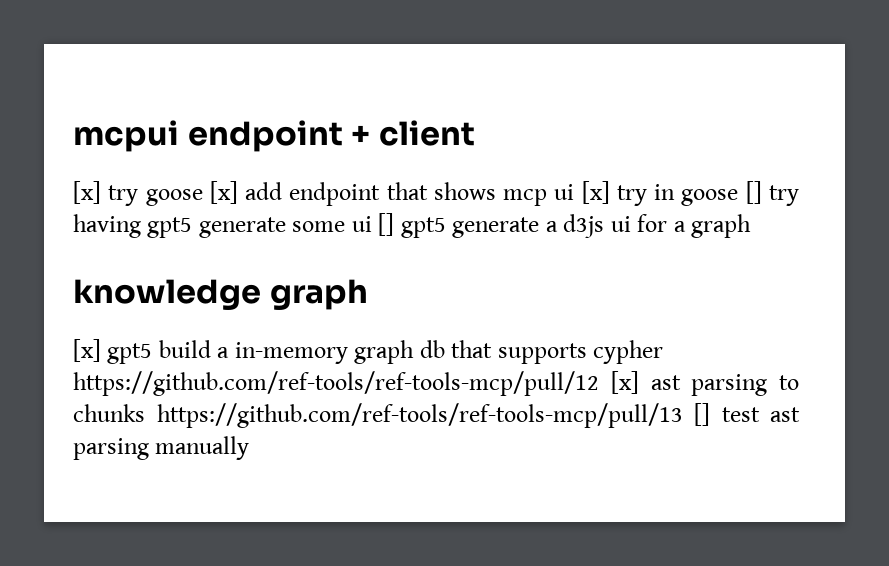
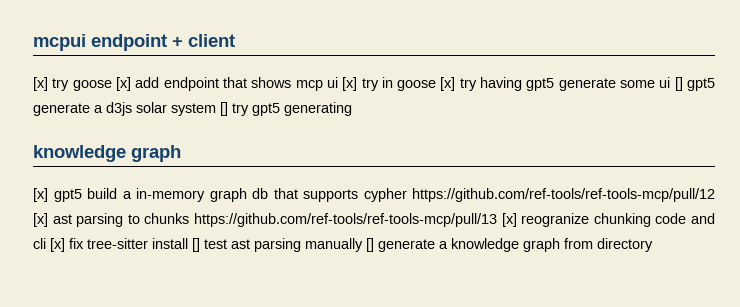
- [x] try goose [x] add endpoint that shows mcp ui [x] try in goose [] try having gpt5 generate some ui [] gpt5 generate a d3js ui for a graph
+ [x] try goose [x] add endpoint that shows mcp ui [x] try in goose [x] try having gpt5 generate some ui [] gpt5 generate a d3js solar system [] try gpt5 generating
- [x] gpt5 build a in-memory graph db that supports cypher https://github.com/ref-tools/ref-tools-mcp/pull/12 [x] ast parsing to chunks https://github.com/ref-tools/ref-tools-mcp/pull/13 [] test ast parsing manually
+ [x] gpt5 build a in-memory graph db that supports cypher https://github.com/ref-tools/ref-tools-mcp/pull/12 [x] ast parsing to chunks https://github.com/ref-tools/ref-tools-mcp/pull/13 [x] reogranize chunking code and cli [x] fix tree-sitter install [] test ast parsing manually [] generate a knowledge graph from directory

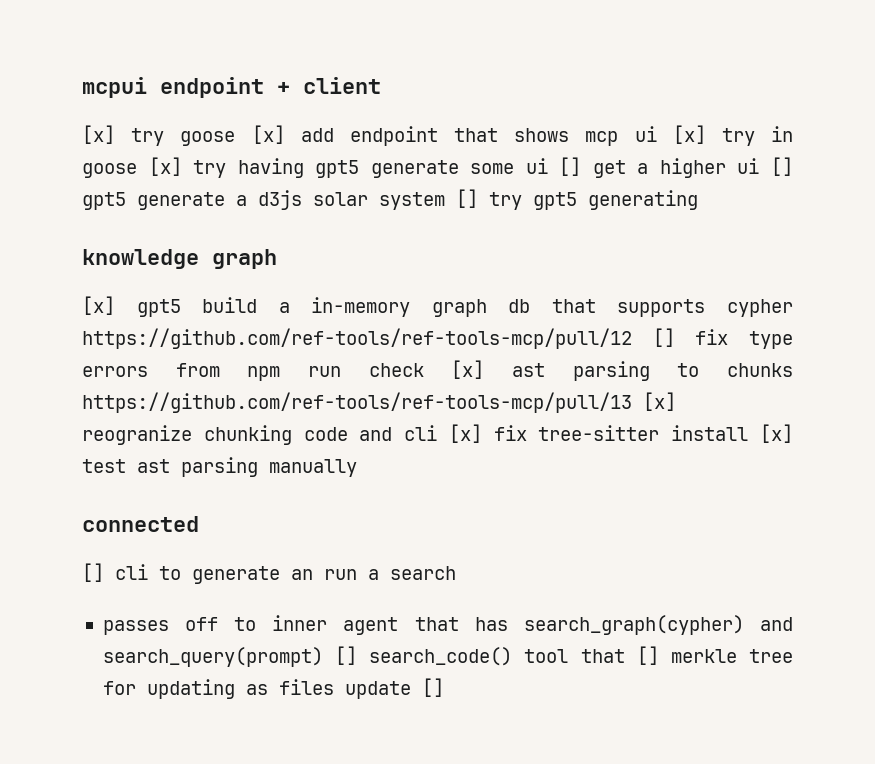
- [x] try goose [x] add endpoint that shows mcp ui [x] try in goose [x] try having gpt5 generate some ui [] gpt5 generate a d3js solar system [] try gpt5 generating
+ [x] try goose [x] add endpoint that shows mcp ui [x] try in goose [x] try having gpt5 generate some ui [] get a higher ui [] gpt5 generate a d3js solar system [] try gpt5 generating
- [x] gpt5 build a in-memory graph db that supports cypher https://github.com/ref-tools/ref-tools-mcp/pull/12 [x] ast parsing to chunks https://github.com/ref-tools/ref-tools-mcp/pull/13 [x] reogranize chunking code and cli [x] fix tree-sitter install [] test ast parsing manually [] generate a knowledge graph from directory
+ [x] gpt5 build a in-memory graph db that supports cypher https://github.com/ref-tools/ref-tools-mcp/pull/12 [] fix type errors from npm run check [x] ast parsing to chunks https://github.com/ref-tools/ref-tools-mcp/pull/13 [x] reogranize chunking code and cli [x] fix tree-sitter install [x] test ast parsing manually
+ connected
+ [] cli to generate an run a search
+ passes off to inner agent that has search_graph(cypher) and search_query(prompt) [] search_code() tool that [] merkle tree for updating as files update []

